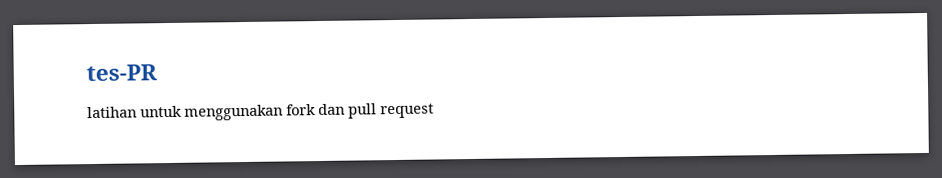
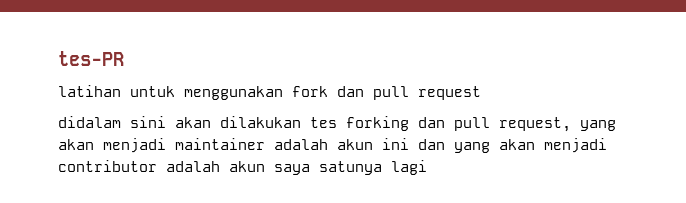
+ didalam sini akan dilakukan tes forking dan pull request, yang akan menjadi maintainer adalah akun ini dan yang akan menjadi contributor adalah akun saya satunya lagi

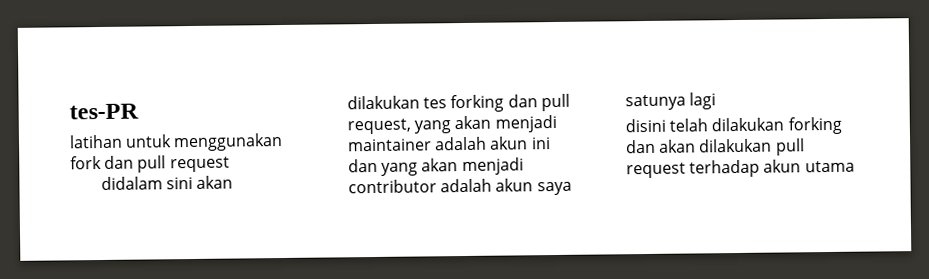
+ disini telah dilakukan forking dan akan dilakukan pull request terhadap akun utama

